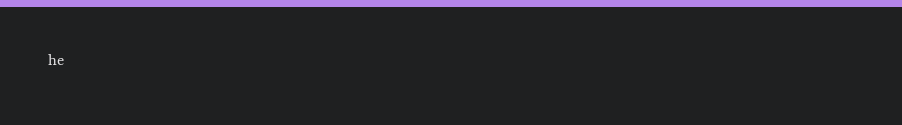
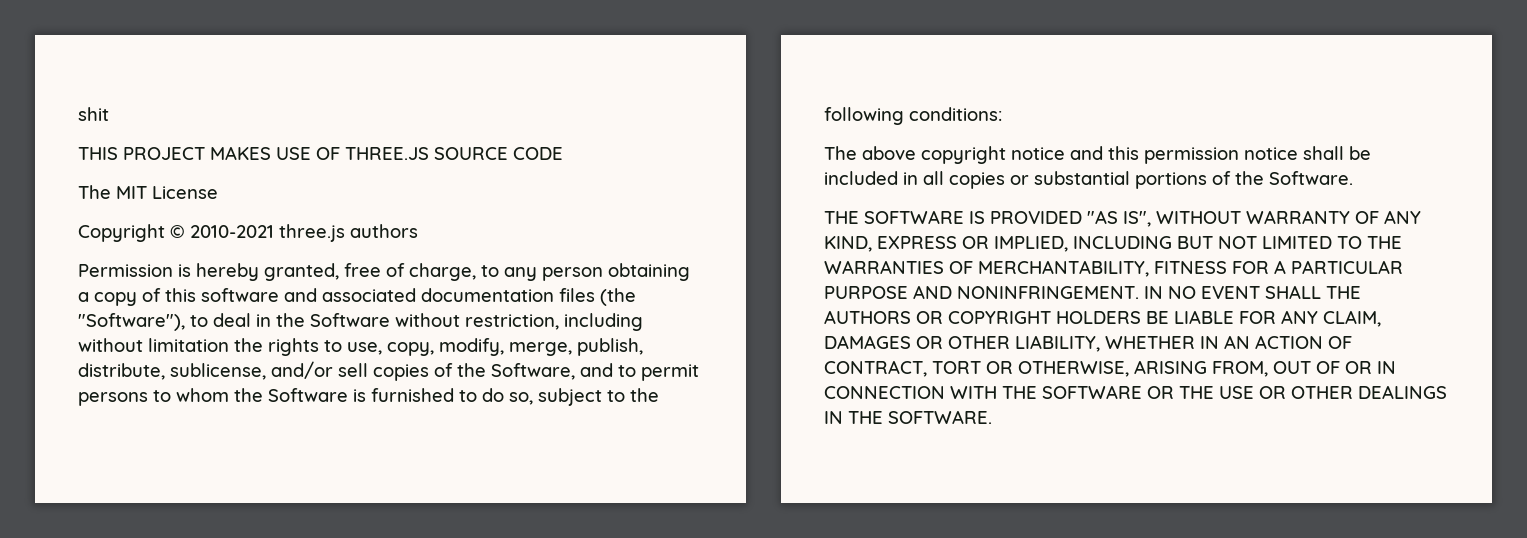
- he
+ shit
+ THIS PROJECT MAKES USE OF THREE.JS SOURCE CODE
+ The MIT License
+ Copyright © 2010-2021 three.js authors
+ Permission is hereby granted, free of charge, to any person obtaining a copy of this software and associated documentation files (the "Software"), to deal in the Software without restriction, including without limitation the rights to use, copy, modify, merge, publish, distribute, sublicense, and/or sell copies of the Software, and to permit persons to whom the Software is furnished to do so, subject to the following conditions:
+ The above copyright notice and this permission notice shall be included in all copies or substantial portions of the Software.
+ THE SOFTWARE IS PROVIDED "AS IS", WITHOUT WARRANTY OF ANY KIND, EXPRESS OR IMPLIED, INCLUDING BUT NOT LIMITED TO THE WARRANTIES OF MERCHANTABILITY, FITNESS FOR A PARTICULAR PURPOSE AND NONINFRINGEMENT. IN NO EVENT SHALL THE AUTHORS OR COPYRIGHT HOLDERS BE LIABLE FOR ANY CLAIM, DAMAGES OR OTHER LIABILITY, WHETHER IN AN ACTION OF CONTRACT, TORT OR OTHERWISE, ARISING FROM, OUT OF OR IN CONNECTION WITH THE SOFTWARE OR THE USE OR OTHER DEALINGS IN THE SOFTWARE.

